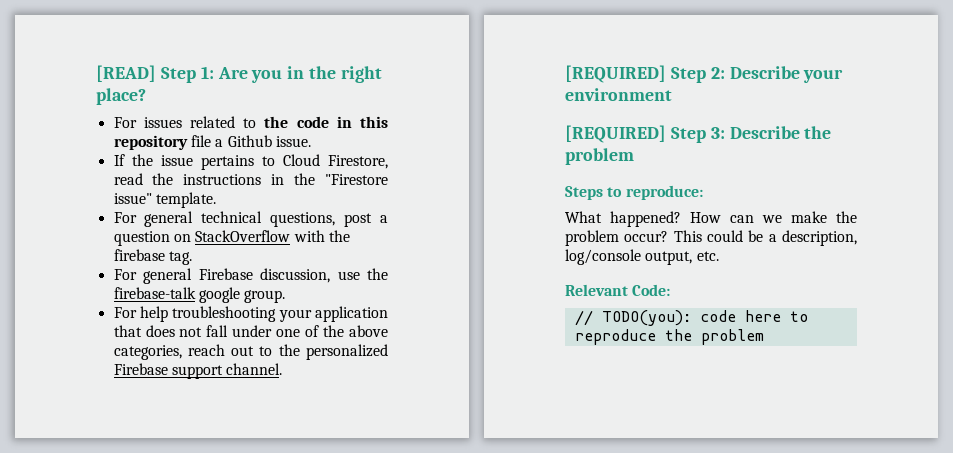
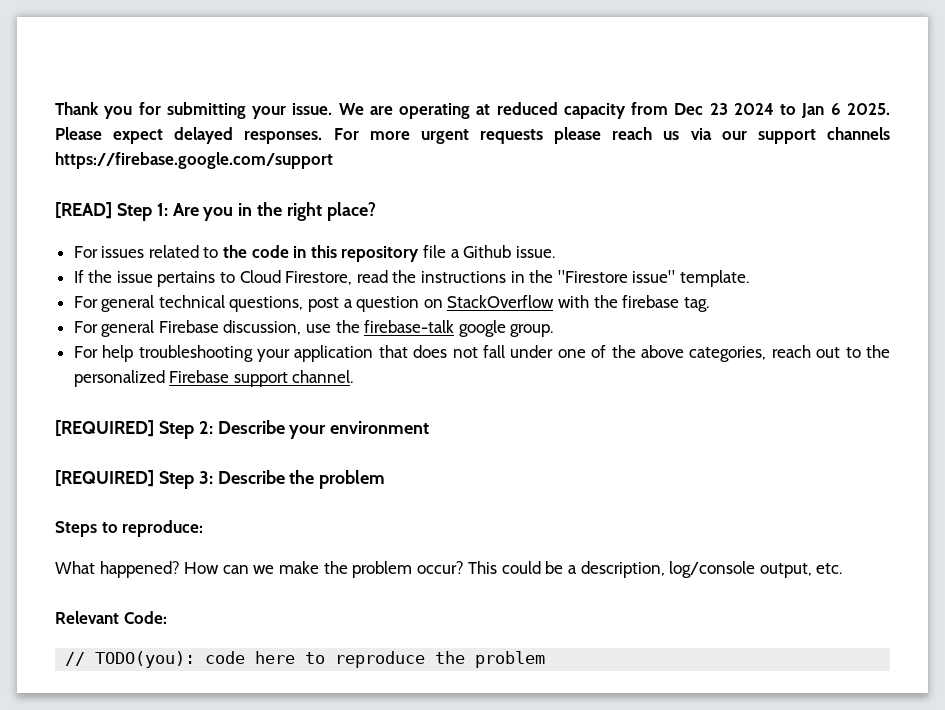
+ Thank you for submitting your issue. We are operating at reduced capacity from Dec 23 2024 to Jan 6 2025. Please expect delayed responses. For more urgent requests please reach us via our support channels https://firebase.google.com/support

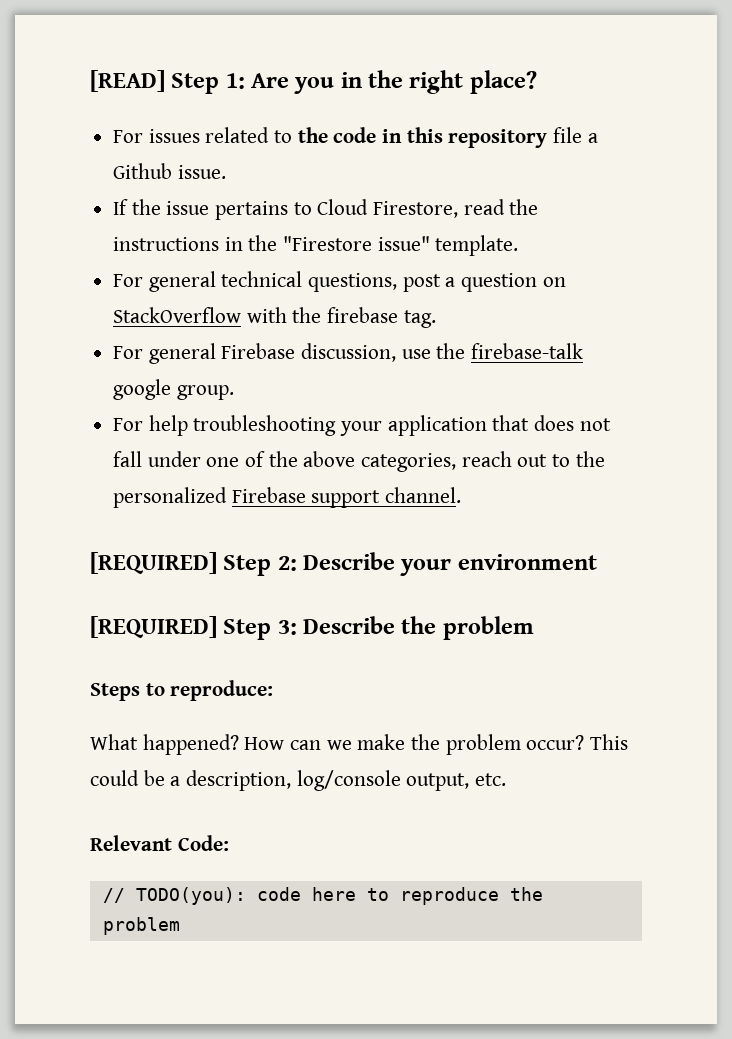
- Thank you for submitting your issue. We are operating at reduced capacity from Dec 23 2024 to Jan 6 2025. Please expect delayed responses. For more urgent requests please reach us via our support channels https://firebase.google.com/support

